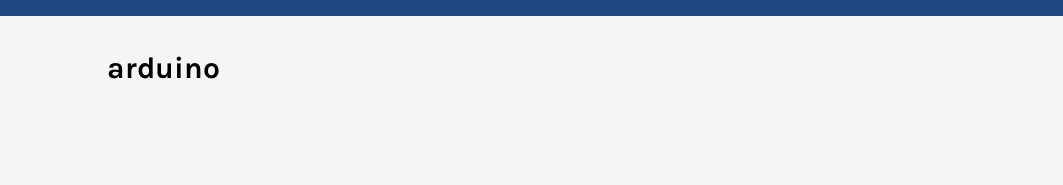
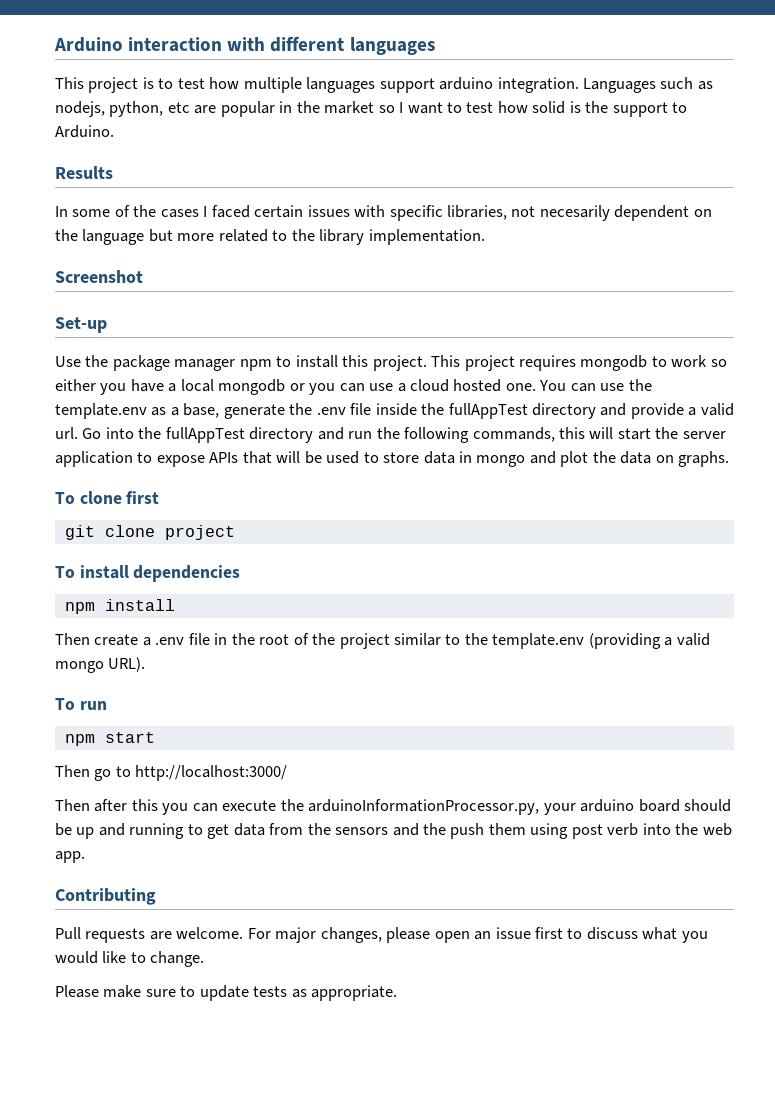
- arduino
+ Arduino interaction with different languages
+ This project is to test how multiple languages support arduino integration. Languages such as nodejs, python, etc are popular in the market so I want to test how solid is the support to Arduino.
+ Results
+ In some of the cases I faced certain issues with specific libraries, not necesarily dependent on the language but more related to the library implementation.
+ Screenshot
+ Set-up
+ Use the package manager npm to install this project. This project requires mongodb to work so either you have a local mongodb or you can use a cloud hosted one. You can use the template.env as a base, generate the .env file inside the fullAppTest directory and provide a valid url. Go into the fullAppTest directory and run the following commands, this will start the server application to expose APIs that will be used to store data in mongo and plot the data on graphs.
+ To clone first
+ git clone project
+ To install dependencies
+ npm install
+ Then create a .env file in the root of the project similar to the template.env (providing a valid mongo URL).
+ To run
+ npm start
+ Then go to http://localhost:3000/
+ Then after this you can execute the arduinoInformationProcessor.py, your arduino board should be up and running to get data from the sensors and the push them using post verb into the web app.
+ Contributing
+ Pull requests are welcome. For major changes, please open an issue first to discuss what you would like to change.
+ Please make sure to update tests as appropriate.

